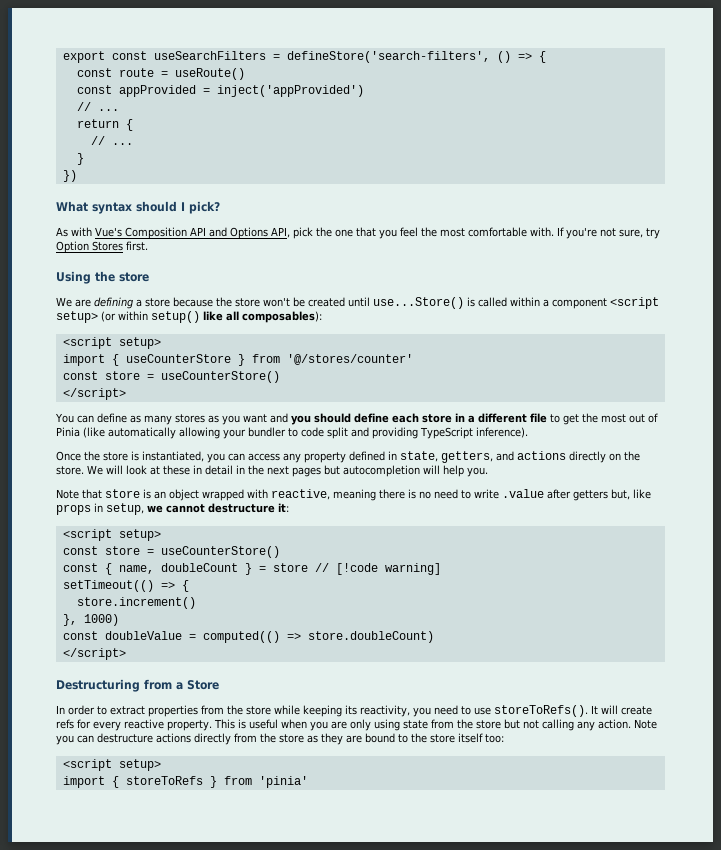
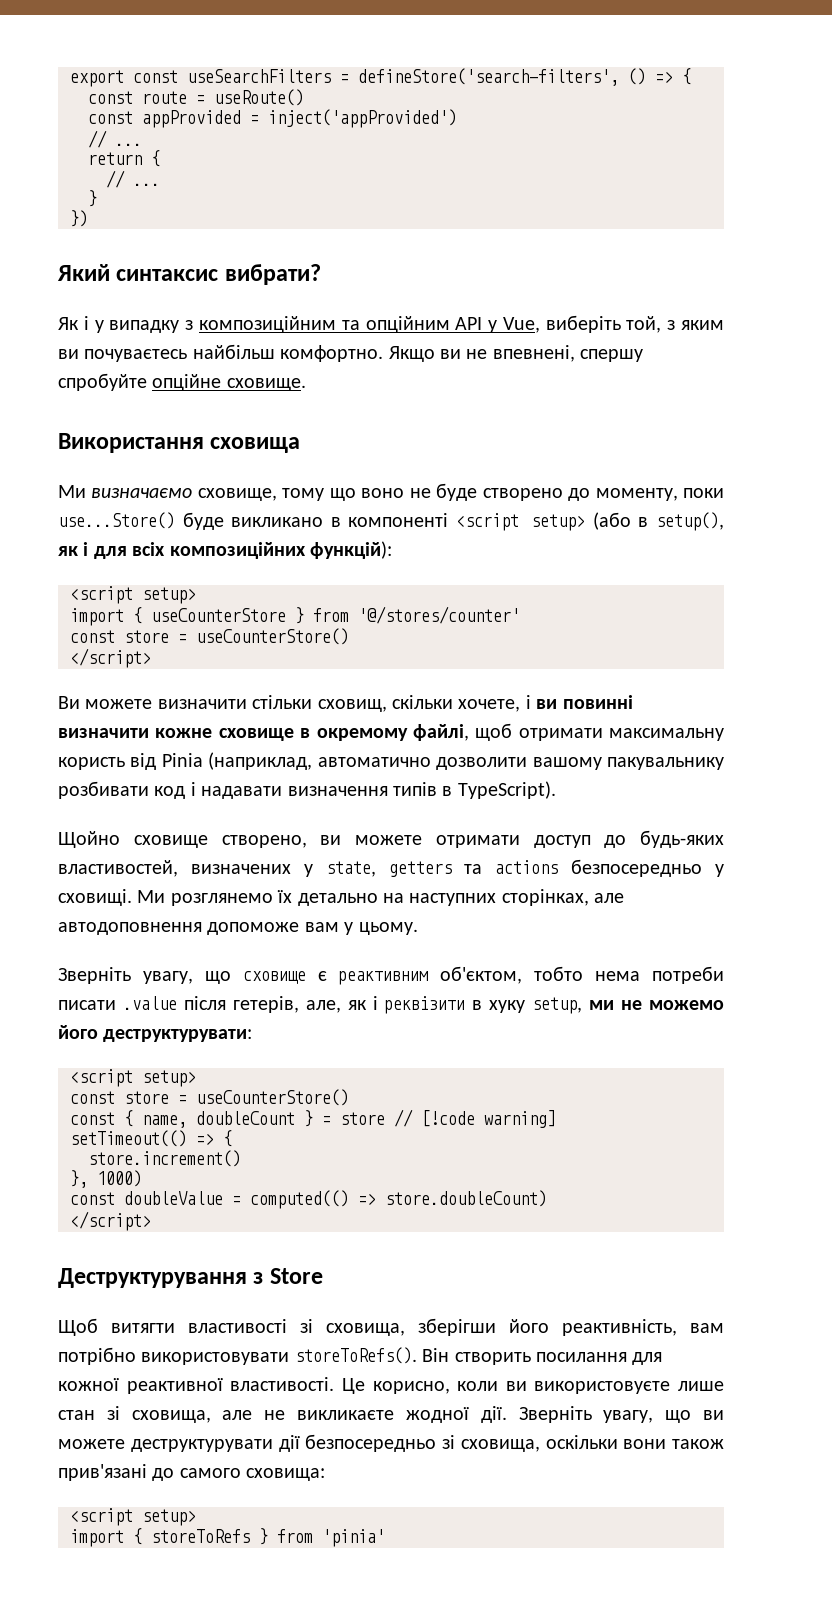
- What syntax should I pick?
- As with Vue's Composition API and Options API, pick the one that you feel the most comfortable with. If you're not sure, try Option Stores first.
- Using the store
- We are defining a store because the store won't be created until use...Store() is called within a component <script setup> (or within setup() like all composables):
+ Який синтаксис вибрати?
+ Як і у випадку з композиційним та опційним API у Vue, виберіть той, з яким ви почуваєтесь найбільш комфортно. Якщо ви не впевнені, спершу спробуйте опційне сховище.
+ Використання сховища
+ Ми визначаємо сховище, тому що воно не буде створено до моменту, поки use...Store() буде викликано в компоненті <script setup> (або в setup(), як і для всіх композиційних функцій):
- You can define as many stores as you want and you should define each store in a different file to get the most out of Pinia (like automatically allowing your bundler to code split and providing TypeScript inference).
- Once the store is instantiated, you can access any property defined in state, getters, and actions directly on the store. We will look at these in detail in the next pages but autocompletion will help you.
- Note that store is an object wrapped with reactive, meaning there is no need to write .value after getters but, like props in setup, we cannot destructure it:
+ Ви можете визначити стільки сховищ, скільки хочете, і ви повинні визначити кожне сховище в окремому файлі, щоб отримати максимальну користь від Pinia (наприклад, автоматично дозволити вашому пакувальнику розбивати код і надавати визначення типів в TypeScript).
+ Щойно сховище створено, ви можете отримати доступ до будь-яких властивостей, визначених у state, getters та actions безпосередньо у сховищі. Ми розглянемо їх детально на наступних сторінках, але автодоповнення допоможе вам у цьому.
+ Зверніть увагу, що сховище є реактивним об'єктом, тобто нема потреби писати .value після гетерів, але, як і реквізити в хуку setup, ми не можемо його деструктурувати:
- Destructuring from a Store
- In order to extract properties from the store while keeping its reactivity, you need to use storeToRefs(). It will create refs for every reactive property. This is useful when you are only using state from the store but not calling any action. Note you can destructure actions directly from the store as they are bound to the store itself too:
+ Деструктурування з Store
+ Щоб витягти властивості зі сховища, зберігши його реактивність, вам потрібно використовувати storeToRefs(). Він створить посилання для кожної реактивної властивості. Це корисно, коли ви використовуєте лише стан зі сховища, але не викликаєте жодної дії. Зверніть увагу, що ви можете деструктурувати дії безпосередньо зі сховища, оскільки вони також прив'язані до самого сховища:

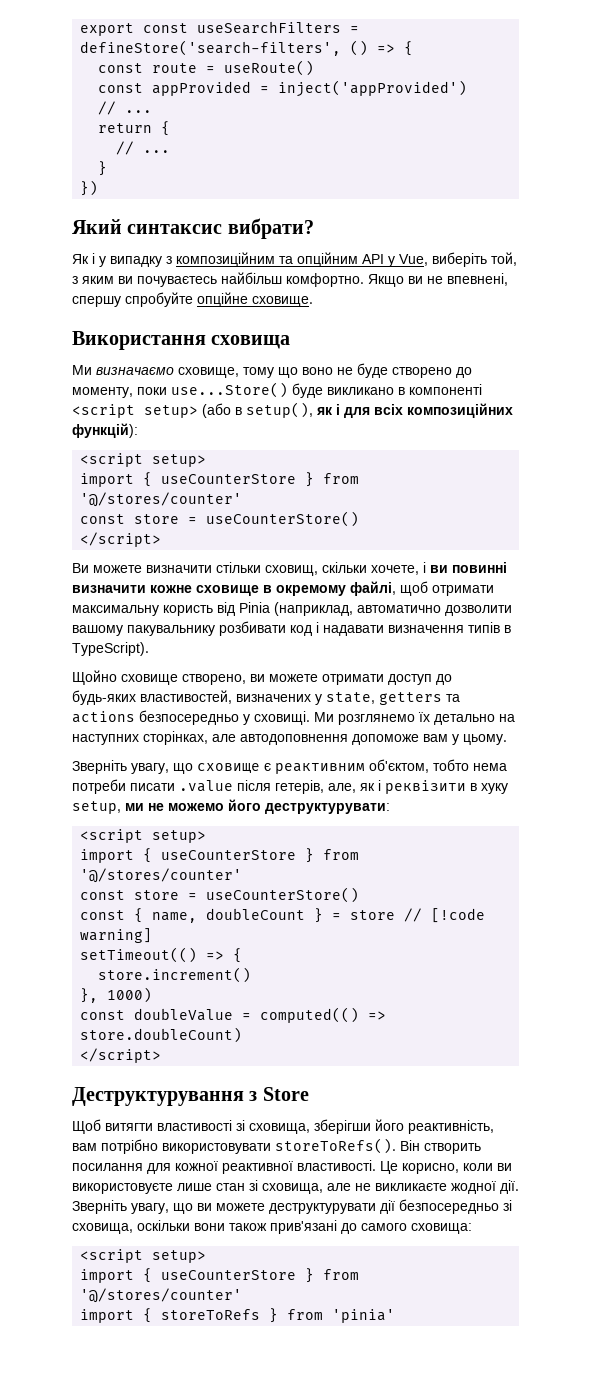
  Зверніть увагу, що сховище є реактивним об'єктом, тобто нема потреби писати .value після гетерів, але, як і реквізити в хуку setup, ми не можемо його деструктурувати:
  <script setup>
+ import { useCounterStore } from '@/stores/counter'
  Зверніть увагу, що ви можете деструктурувати дії безпосередньо зі сховища, оскільки вони також прив'язані до самого сховища:
  <script setup>
+ import { useCounterStore } from '@/stores/counter'

